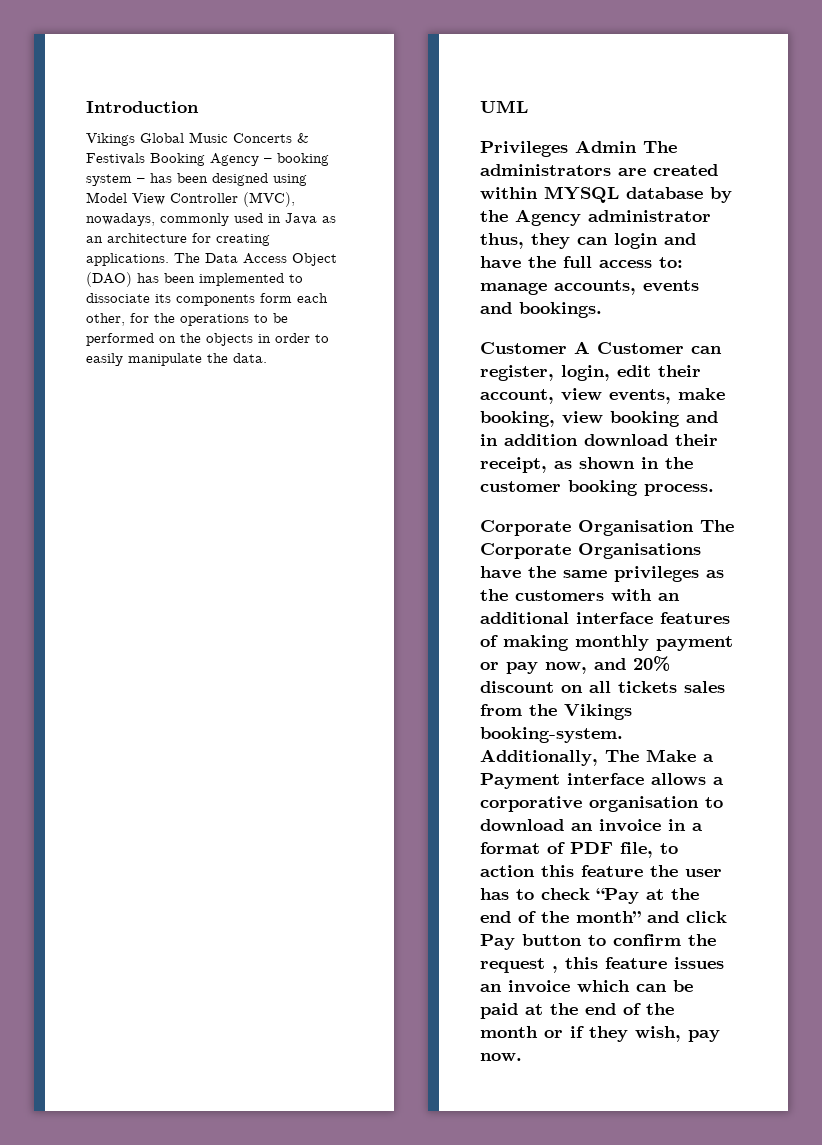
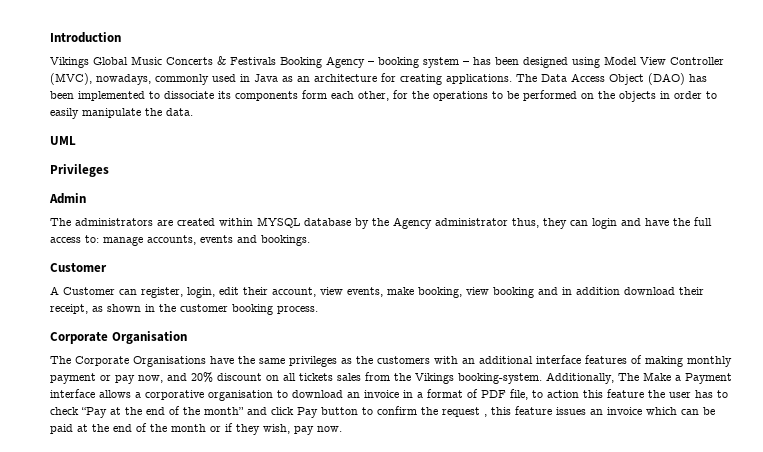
- Privileges Admin The administrators are created within MYSQL database by the Agency administrator thus, they can login and have the full access to: manage accounts, events and bookings.
- Customer A Customer can register, login, edit their account, view events, make booking, view booking and in addition download their receipt, as shown in the customer booking process.
+ Privileges
+ Admin
+ The administrators are created within MYSQL database by the Agency administrator thus, they can login and have the full access to: manage accounts, events and bookings.
+ Customer
+ A Customer can register, login, edit their account, view events, make booking, view booking and in addition download their receipt, as shown in the customer booking process.
- Corporate Organisation The Corporate Organisations have the same privileges as the customers with an additional interface features of making monthly payment or pay now, and 20% discount on all tickets sales from the Vikings booking-system.
+ Corporate Organisation
+ The Corporate Organisations have the same privileges as the customers with an additional interface features of making monthly payment or pay now, and 20% discount on all tickets sales from the Vikings booking-system.

